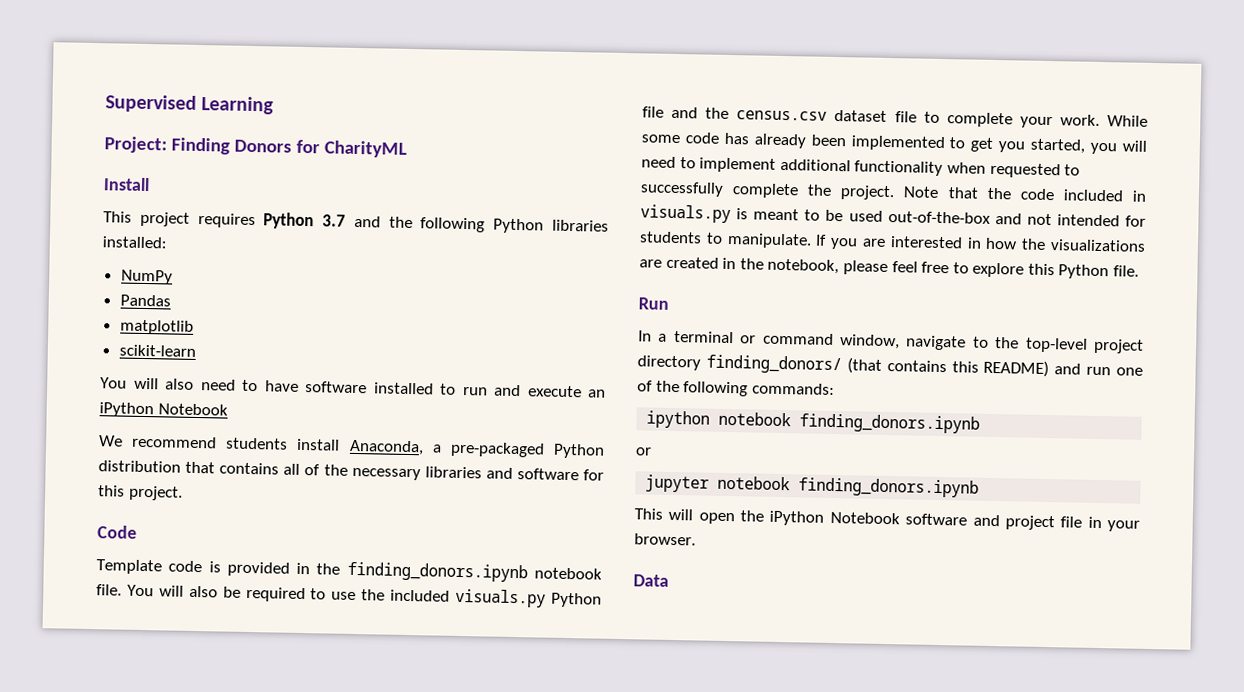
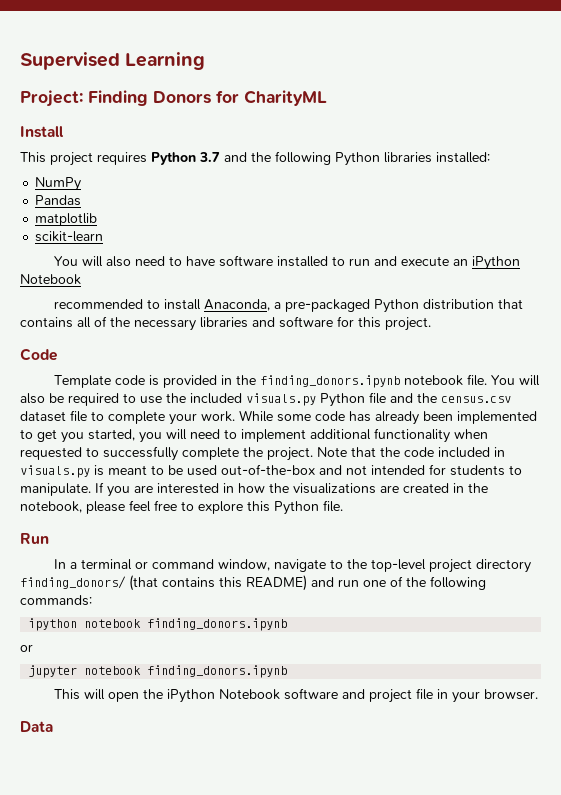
- We recommend students install Anaconda, a pre-packaged Python distribution that contains all of the necessary libraries and software for this project.
+ recommended to install Anaconda, a pre-packaged Python distribution that contains all of the necessary libraries and software for this project.

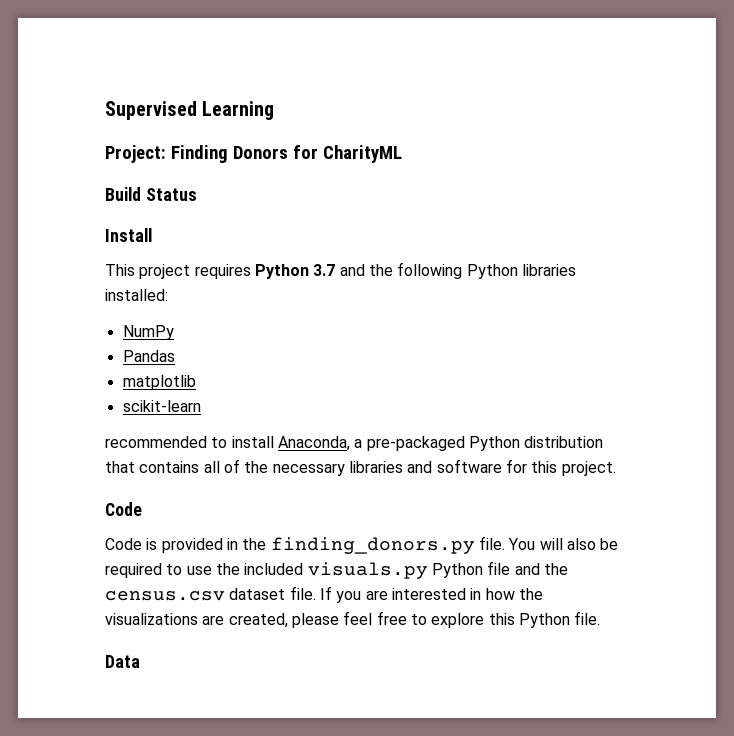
+ Build Status
- You will also need to have software installed to run and execute an iPython Notebook
- Template code is provided in the finding_donors.ipynb notebook file.
+ Code is provided in the finding_donors.py file.
- You will also be required to use the included visuals.py Python file and the census.csv dataset file to complete your work. While some code has already been implemented to get you started, you will need to implement additional functionality when requested to successfully complete the project. Note that the code included in visuals.py is meant to be used out-of-the-box and not intended for students to manipulate.
+ You will also be required to use the included visuals.py Python file and the census.csv dataset file.
- If you are interested in how the visualizations are created in the notebook, please feel free to explore this Python file.
+ If you are interested in how the visualizations are created, please feel free to explore this Python file.
- Run
- In a terminal or command window, navigate to the top-level project directory finding_donors/ (that contains this README) and run one of the following commands:
- ipython notebook finding_donors.ipynb
- or
- jupyter notebook finding_donors.ipynb
- This will open the iPython Notebook software and project file in your browser.

